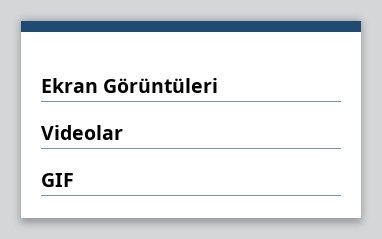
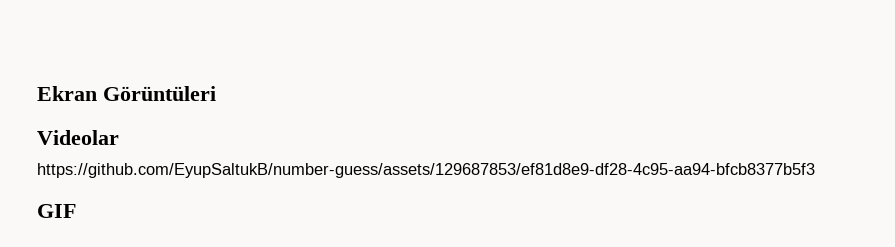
+ https://github.com/EyupSaltukB/number-guess/assets/129687853/ef81d8e9-df28-4c95-aa94-bfcb8377b5f3

